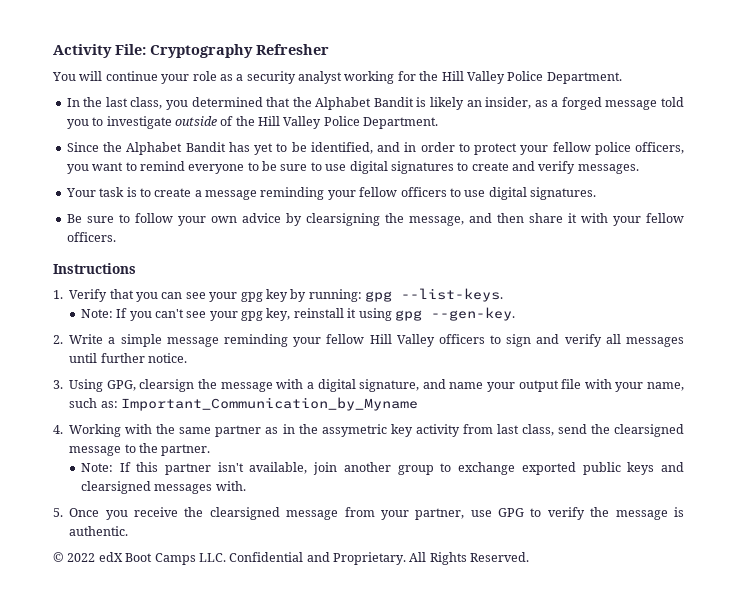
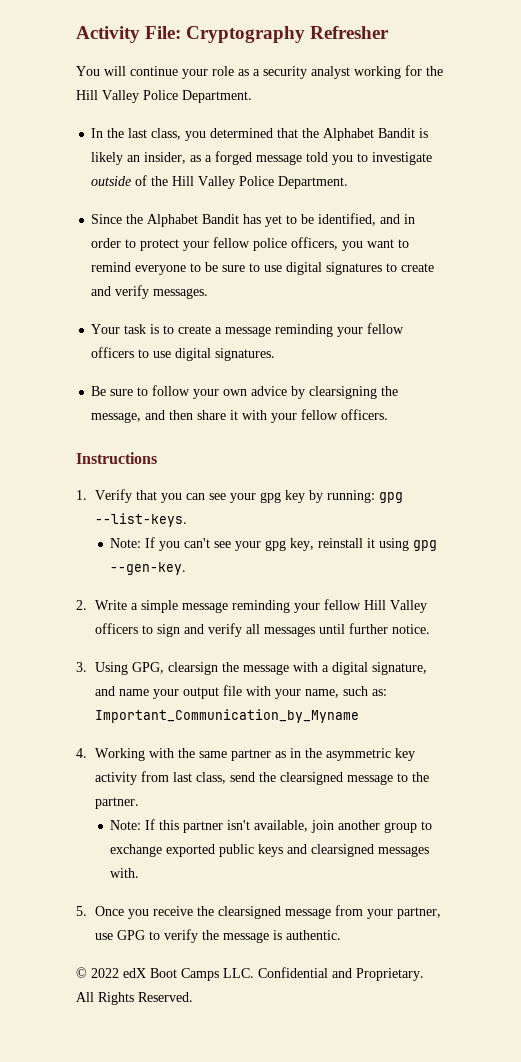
- 4. Working with the same partner as in the assymetric key activity from last class, send the clearsigned message to the partner.
+ 4. Working with the same partner as in the asymmetric key activity from last class, send the clearsigned message to the partner.

